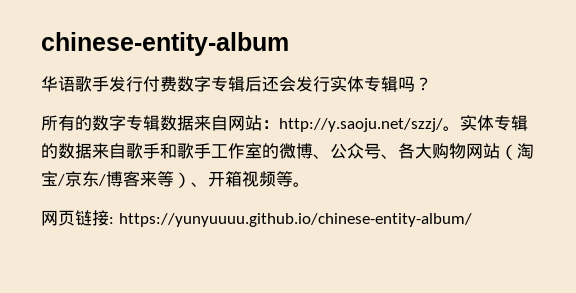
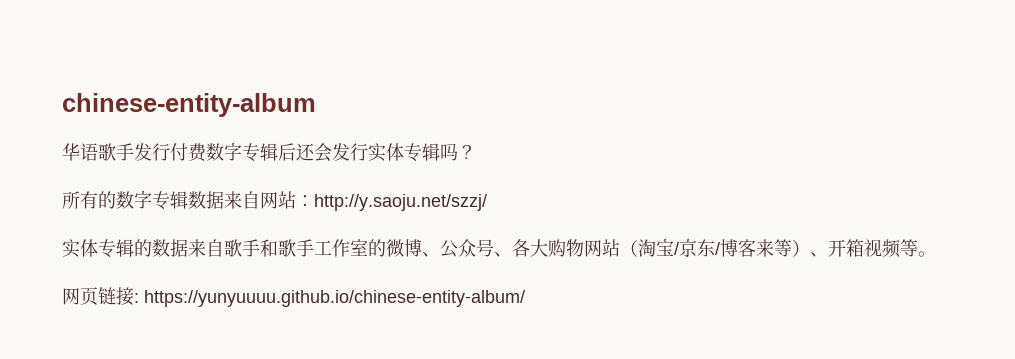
- 所有的数字专辑数据来自网站：http://y.saoju.net/szzj/。实体专辑的数据来自歌手和歌手工作室的微博、公众号、各大购物网站（淘宝/京东/博客来等）、开箱视频等。
+ 所有的数字专辑数据来自网站：http://y.saoju.net/szzj/
+ 实体专辑的数据来自歌手和歌手工作室的微博、公众号、各大购物网站（淘宝/京东/博客来等）、开箱视频等。

